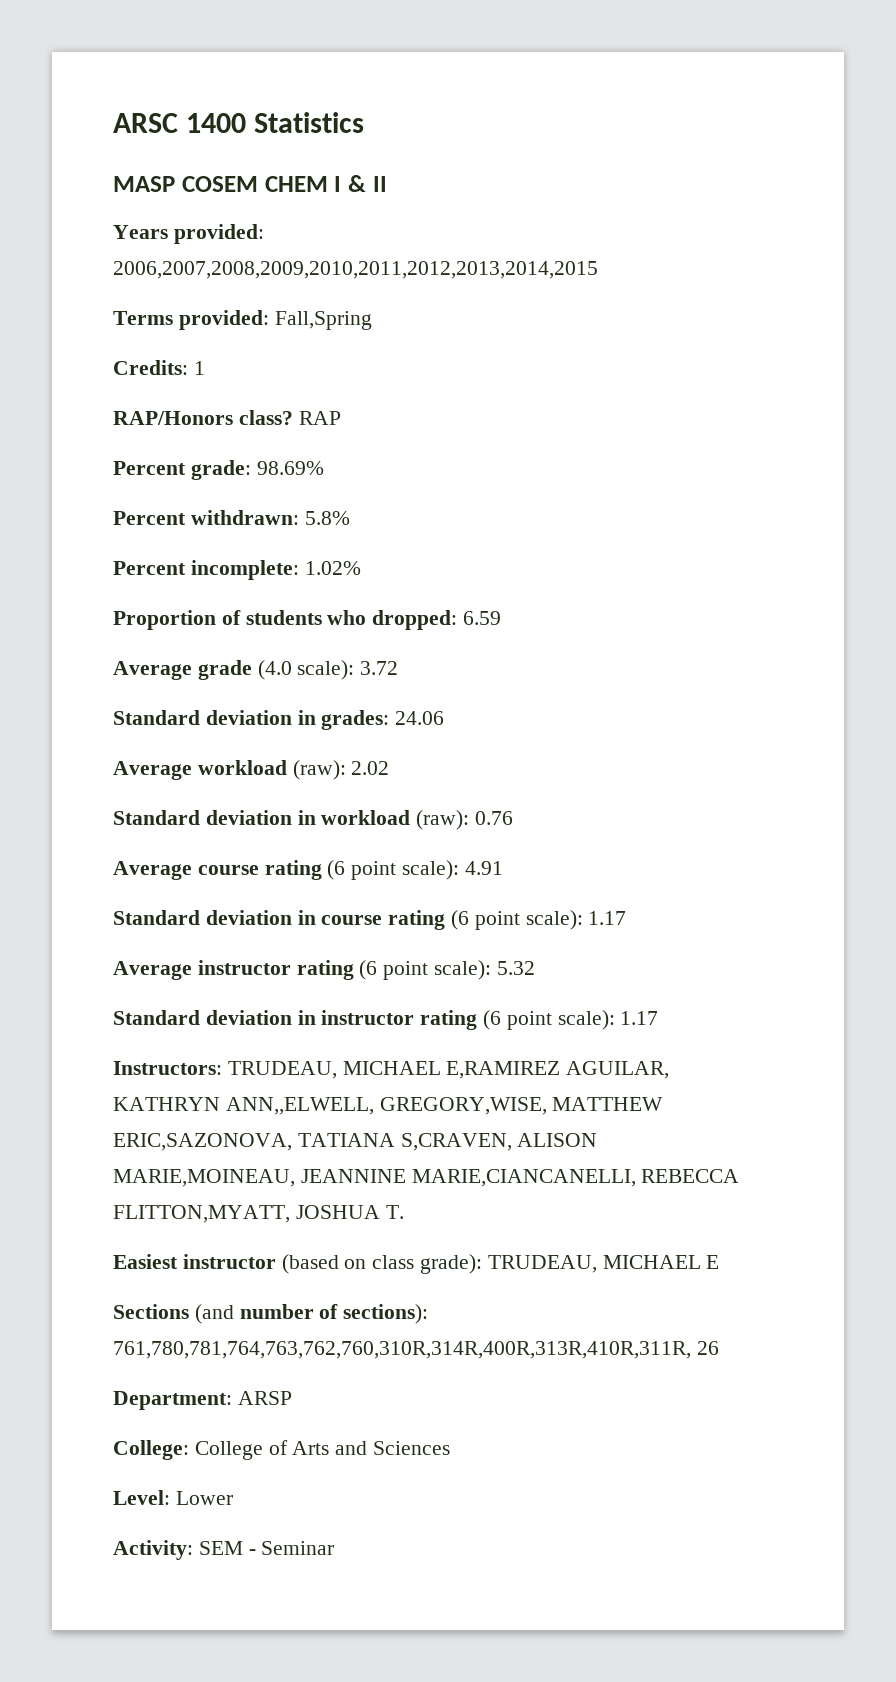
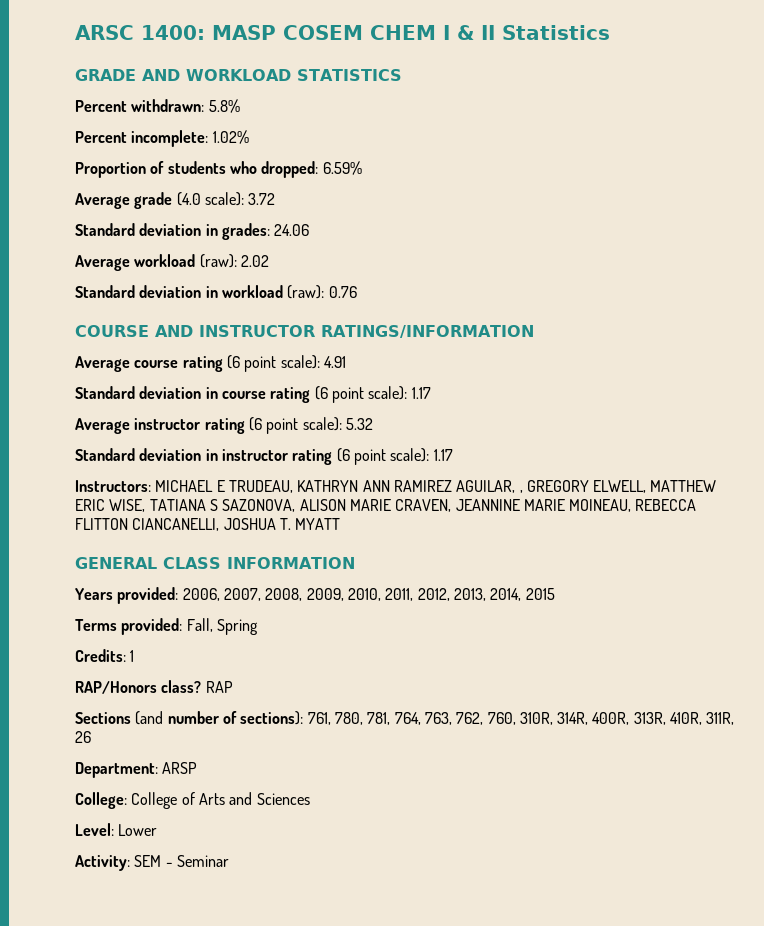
- ARSC 1400 Statistics
- MASP COSEM CHEM I & II
- Years provided: 2006,2007,2008,2009,2010,2011,2012,2013,2014,2015
- Terms provided: Fall,Spring
- Credits: 1
- RAP/Honors class? RAP
- Percent grade: 98.69%
+ ARSC 1400: MASP COSEM CHEM I & II Statistics
+ GRADE AND WORKLOAD STATISTICS
- Proportion of students who dropped: 6.59
+ Proportion of students who dropped: 6.59%
+ COURSE AND INSTRUCTOR RATINGS/INFORMATION
- Instructors: TRUDEAU, MICHAEL E,RAMIREZ AGUILAR, KATHRYN ANN,,ELWELL, GREGORY,WISE, MATTHEW ERIC,SAZONOVA, TATIANA S,CRAVEN, ALISON MARIE,MOINEAU, JEANNINE MARIE,CIANCANELLI, REBECCA FLITTON,MYATT, JOSHUA T.
- Easiest instructor (based on class grade): TRUDEAU, MICHAEL E
+ Instructors: MICHAEL E TRUDEAU, KATHRYN ANN RAMIREZ AGUILAR, , GREGORY ELWELL, MATTHEW ERIC WISE, TATIANA S SAZONOVA, ALISON MARIE CRAVEN, JEANNINE MARIE MOINEAU, REBECCA FLITTON CIANCANELLI, JOSHUA T. MYATT
+ GENERAL CLASS INFORMATION
+ Years provided: 2006, 2007, 2008, 2009, 2010, 2011, 2012, 2013, 2014, 2015
+ Terms provided: Fall, Spring
+ Credits: 1
+ RAP/Honors class? RAP
- Sections (and number of sections): 761,780,781,764,763,762,760,310R,314R,400R,313R,410R,311R, 26
+ Sections (and number of sections): 761, 780, 781, 764, 763, 762, 760, 310R, 314R, 400R, 313R, 410R, 311R, 26

